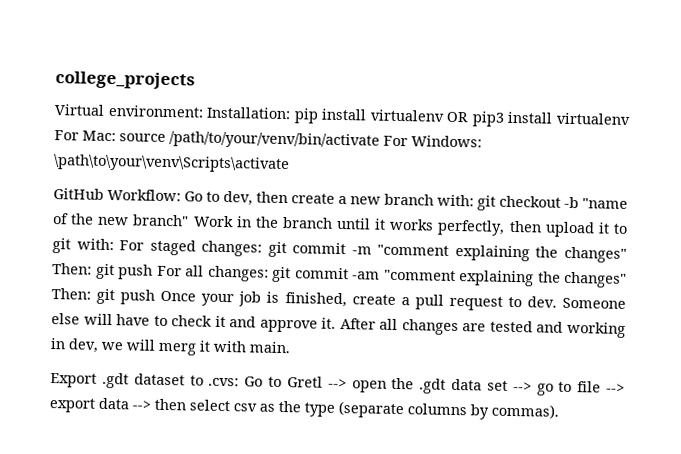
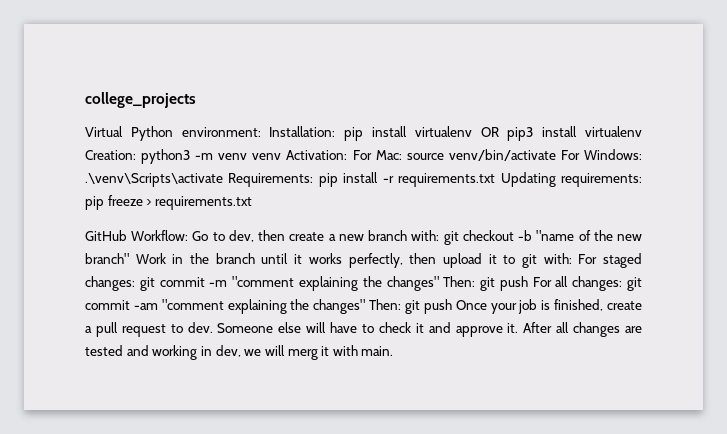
- Virtual environment: Installation: pip install virtualenv OR pip3 install virtualenv For Mac: source /path/to/your/venv/bin/activate For Windows: \path\to\your\venv\Scripts\activate
+ Virtual Python environment: Installation: pip install virtualenv OR pip3 install virtualenv Creation: python3 -m venv venv Activation: For Mac: source venv/bin/activate For Windows: .\venv\Scripts\activate Requirements: pip install -r requirements.txt Updating requirements: pip freeze > requirements.txt
- Export .gdt dataset to .cvs: Go to Gretl --> open the .gdt data set --> go to file --> export data --> then select csv as the type (separate columns by commas).

